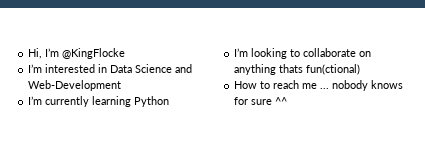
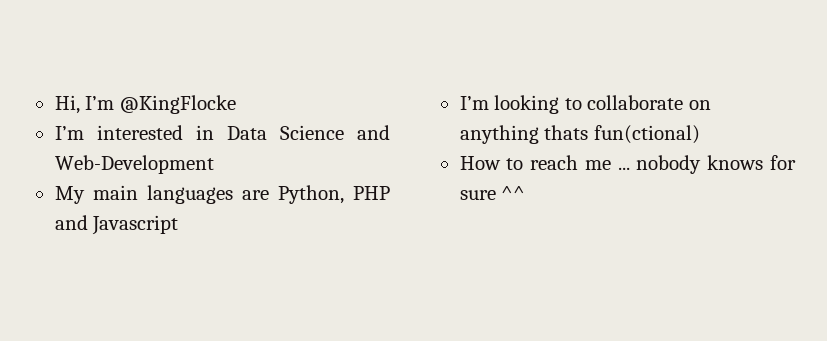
- I’m currently learning Python
+ My main languages are Python, PHP and Javascript

